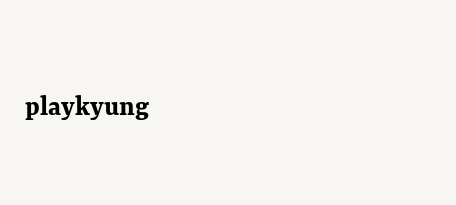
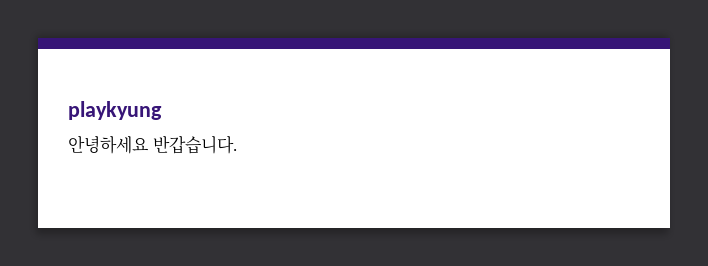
+ 안녕하세요 반갑습니다.

